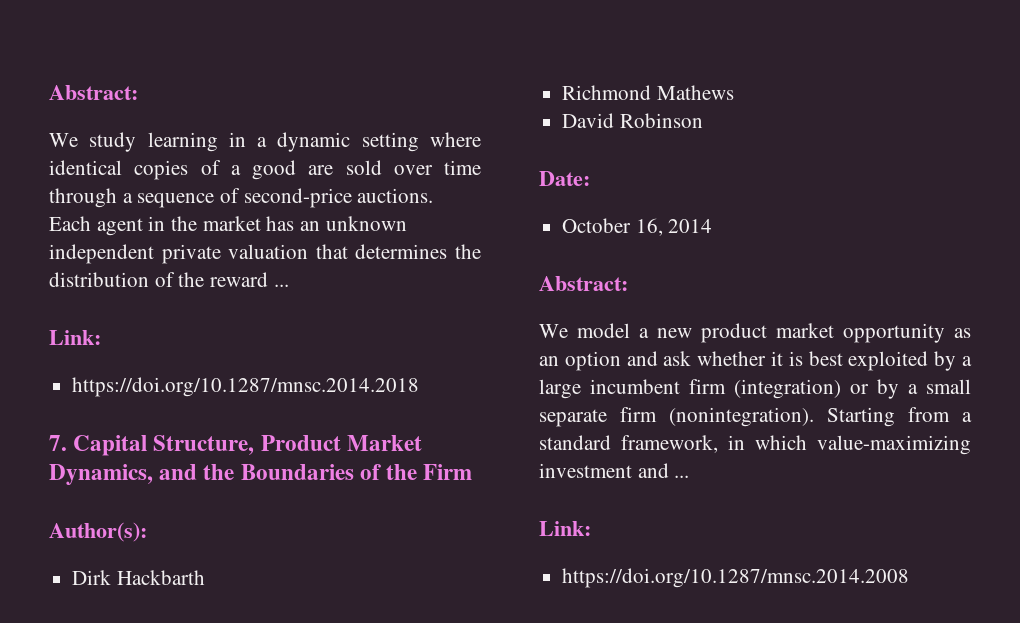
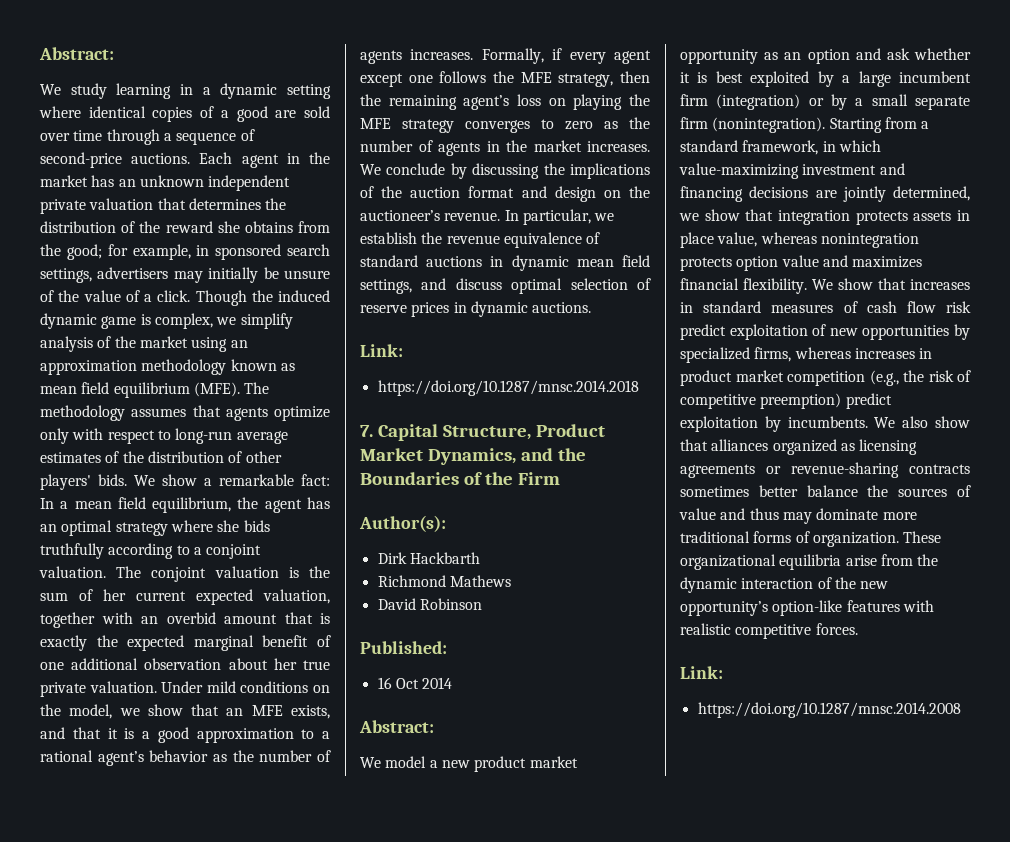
- Each agent in the market has an unknown independent private valuation that determines the distribution of the reward ...
+ Each agent in the market has an unknown independent private valuation that determines the distribution of the reward she obtains from the good; for example, in sponsored search settings, advertisers may initially be unsure of the value of a click. Though the induced dynamic game is complex, we simplify analysis of the market using an approximation methodology known as mean field equilibrium (MFE). The methodology assumes that agents optimize only with respect to long-run average estimates of the distribution of other players' bids. We show a remarkable fact: In a mean field equilibrium, the agent has an optimal strategy where she bids truthfully according to a conjoint valuation. The conjoint valuation is the sum of her current expected valuation, together with an overbid amount that is exactly the expected marginal benefit of one additional observation about her true private valuation. Under mild conditions on the model, we show that an MFE exists, and that it is a good approximation to a rational agent’s behavior as the number of agents increases. Formally, if every agent except one follows the MFE strategy, then the remaining agent’s loss on playing the MFE strategy converges to zero as the number of agents in the market increases. We conclude by discussing the implications of the auction format and design on the auctioneer’s revenue. In particular, we establish the revenue equivalence of standard auctions in dynamic mean field settings, and discuss optimal selection of reserve prices in dynamic auctions.
- Date:
- October 16, 2014
+ Published:
+ 16 Oct 2014
- Starting from a standard framework, in which value-maximizing investment and ...
+ Starting from a standard framework, in which value-maximizing investment and financing decisions are jointly determined, we show that integration protects assets in place value, whereas nonintegration protects option value and maximizes financial flexibility. We show that increases in standard measures of cash flow risk predict exploitation of new opportunities by specialized firms, whereas increases in product market competition (e.g., the risk of competitive preemption) predict exploitation by incumbents. We also show that alliances organized as licensing agreements or revenue-sharing contracts sometimes better balance the sources of value and thus may dominate more traditional forms of organization. These organizational equilibria arise from the dynamic interaction of the new opportunity’s option-like features with realistic competitive forces.

